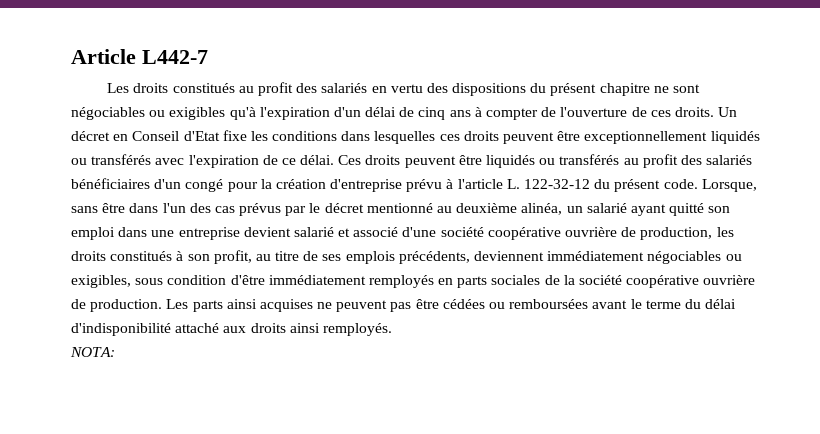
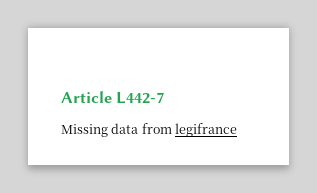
- Les droits constitués au profit des salariés en vertu des dispositions du présent chapitre ne sont négociables ou exigibles qu'à l'expiration d'un délai de cinq ans à compter de l'ouverture de ces droits. Un décret en Conseil d'Etat fixe les conditions dans lesquelles ces droits peuvent être exceptionnellement liquidés ou transférés avec l'expiration de ce délai. Ces droits peuvent être liquidés ou transférés au profit des salariés bénéficiaires d'un congé pour la création d'entreprise prévu à l'article L. 122-32-12 du présent code. Lorsque, sans être dans l'un des cas prévus par le décret mentionné au deuxième alinéa, un salarié ayant quitté son emploi dans une entreprise devient salarié et associé d'une société coopérative ouvrière de production, les droits constitués à son profit, au titre de ses emplois précédents, deviennent immédiatement négociables ou exigibles, sous condition d'être immédiatement remployés en parts sociales de la société coopérative ouvrière de production. Les parts ainsi acquises ne peuvent pas être cédées ou remboursées avant le terme du délai d'indisponibilité attaché aux droits ainsi remployés.
- NOTA:
+ Missing data from legifrance

